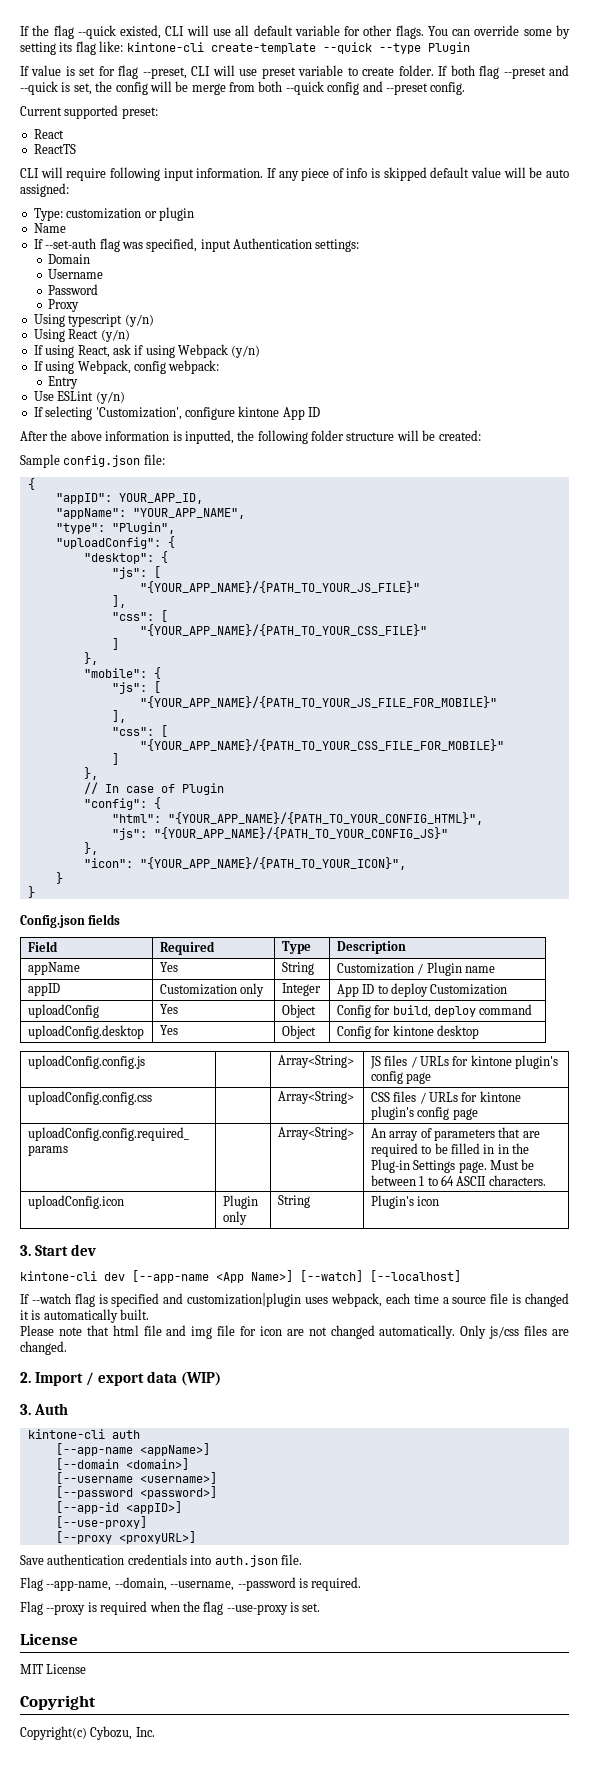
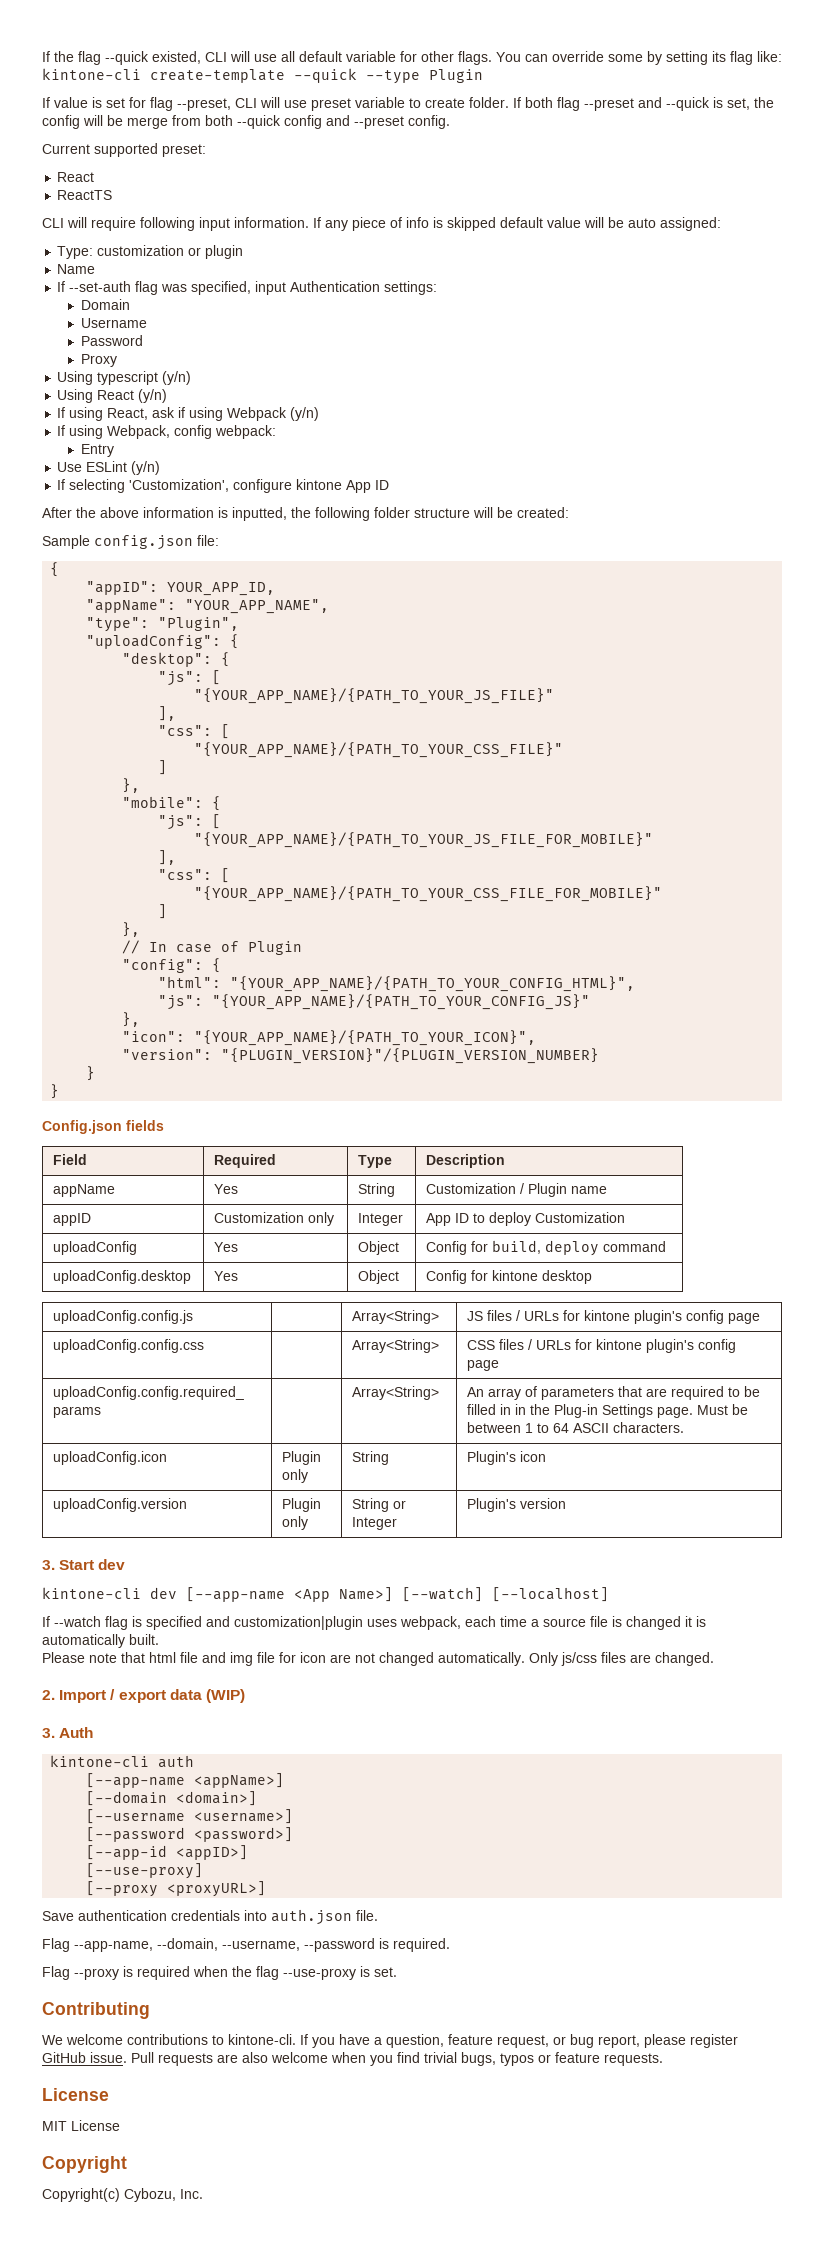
+ "version": "{PLUGIN_VERSION}"/{PLUGIN_VERSION_NUMBER}
+ uploadConfig.version | Plugin only | String or Integer | Plugin's version
+ Contributing
+ We welcome contributions to kintone-cli. If you have a question, feature request, or bug report, please register GitHub issue. Pull requests are also welcome when you find trivial bugs, typos or feature requests.

